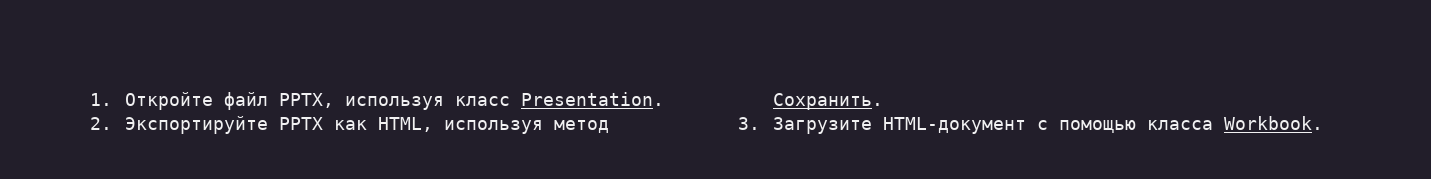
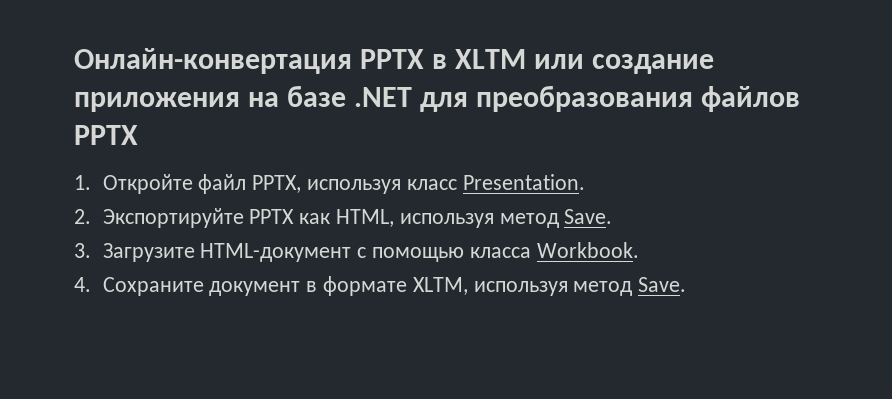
+ Онлайн-конвертация PPTX в XLTM или создание приложения на базе .NET для преобразования файлов PPTX
- 2. Экспортируйте PPTX как HTML, используя метод Сохранить.
+ 2. Экспортируйте PPTX как HTML, используя метод Save.
+ 4. Сохраните документ в формате XLTM, используя метод Save.

